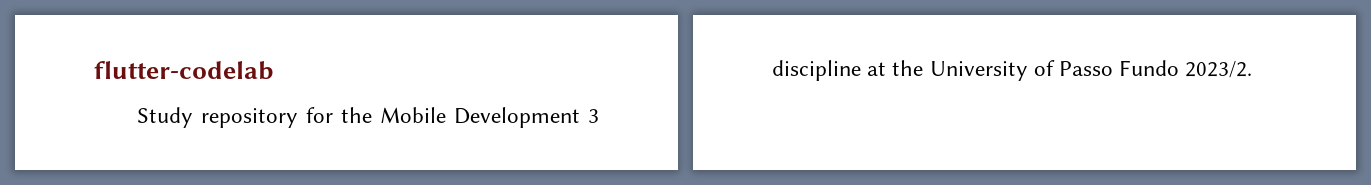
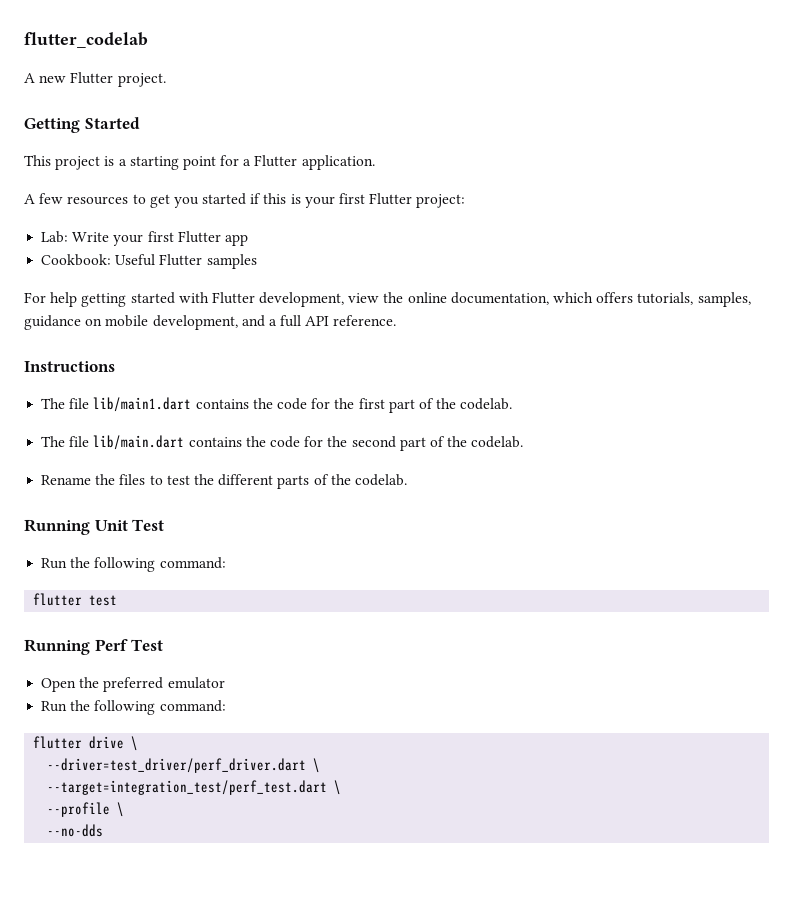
- flutter-codelab
- Study repository for the Mobile Development 3 discipline at the University of Passo Fundo 2023/2.
+ flutter_codelab
+ A new Flutter project.
+ Getting Started
+ This project is a starting point for a Flutter application.
+ A few resources to get you started if this is your first Flutter project:
+ Lab: Write your first Flutter app
+ Cookbook: Useful Flutter samples
+ For help getting started with Flutter development, view the online documentation, which offers tutorials, samples, guidance on mobile development, and a full API reference.
+ Instructions
+ The file lib/main1.dart contains the code for the first part of the codelab.
+ The file lib/main.dart contains the code for the second part of the codelab.
+ Rename the files to test the different parts of the codelab.
+ Running Unit Test
+ Run the following command:
+ flutter test
+ Running Perf Test
+ Open the preferred emulator
+ Run the following command:
+ flutter drive \
+ --driver=test_driver/perf_driver.dart \
+ --target=integration_test/perf_test.dart \
+ --profile \
+ --no-dds

